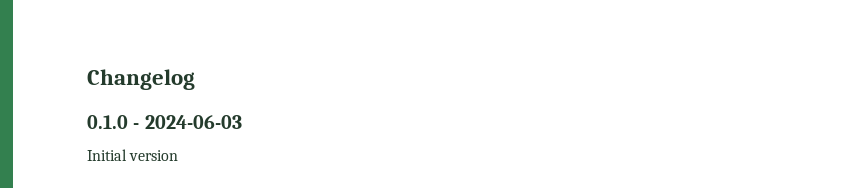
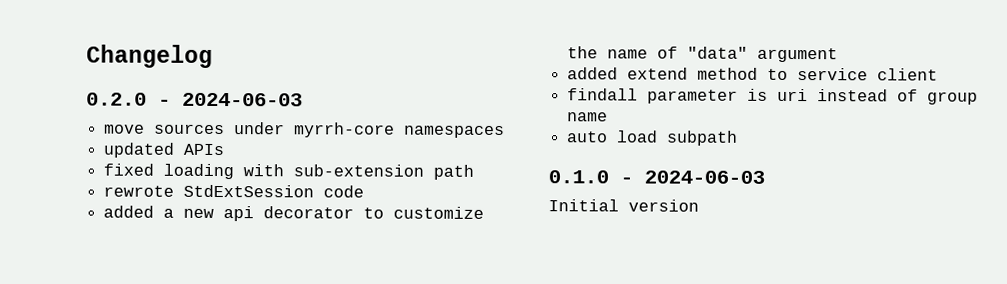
+ 0.2.0 - 2024-06-03
+ move sources under myrrh-core namespaces
+ updated APIs
+ fixed loading with sub-extension path
+ rewrote StdExtSession code
+ added a new api decorator to customize the name of "data" argument
+ added extend method to service client
+ findall parameter is uri instead of group name
+ auto load subpath

